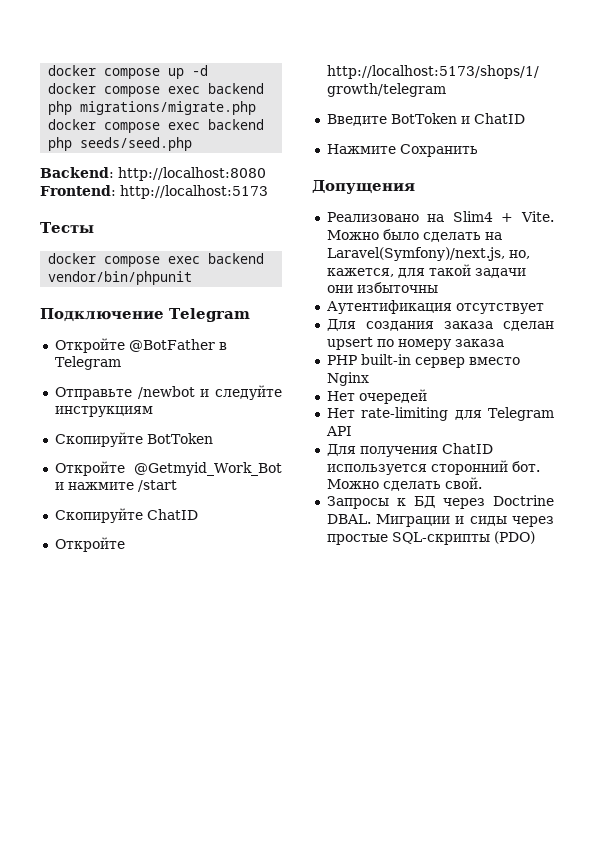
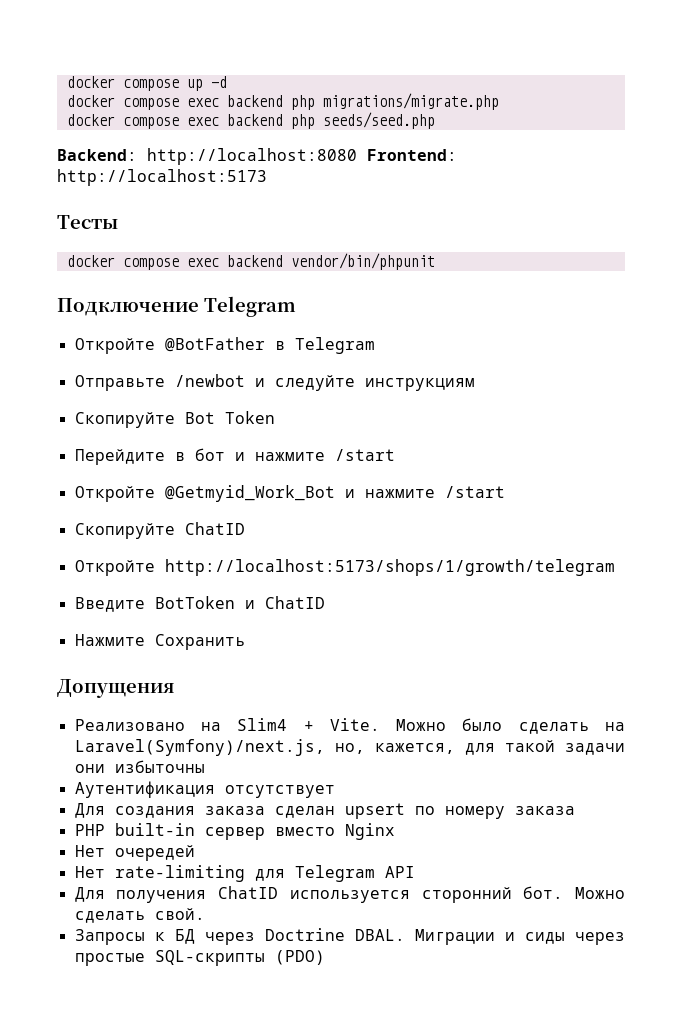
- Скопируйте BotToken
+ Скопируйте Bot Token
+ Перейдите в бот и нажмите /start

